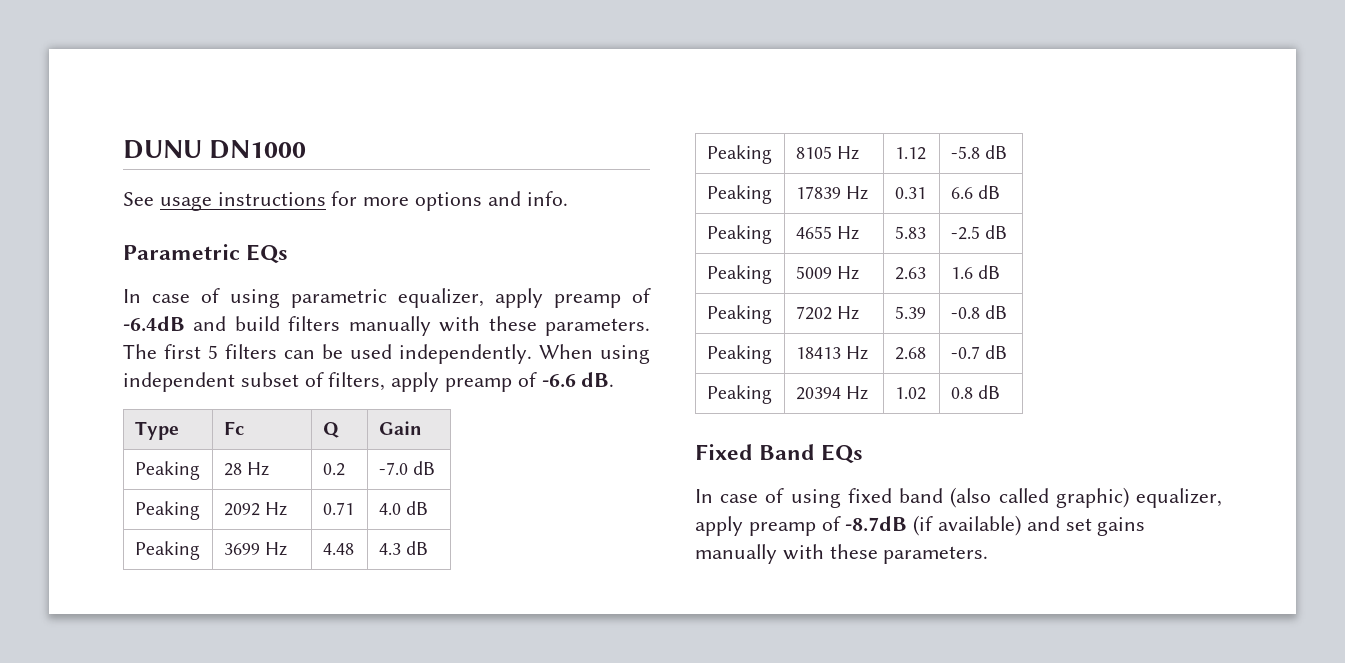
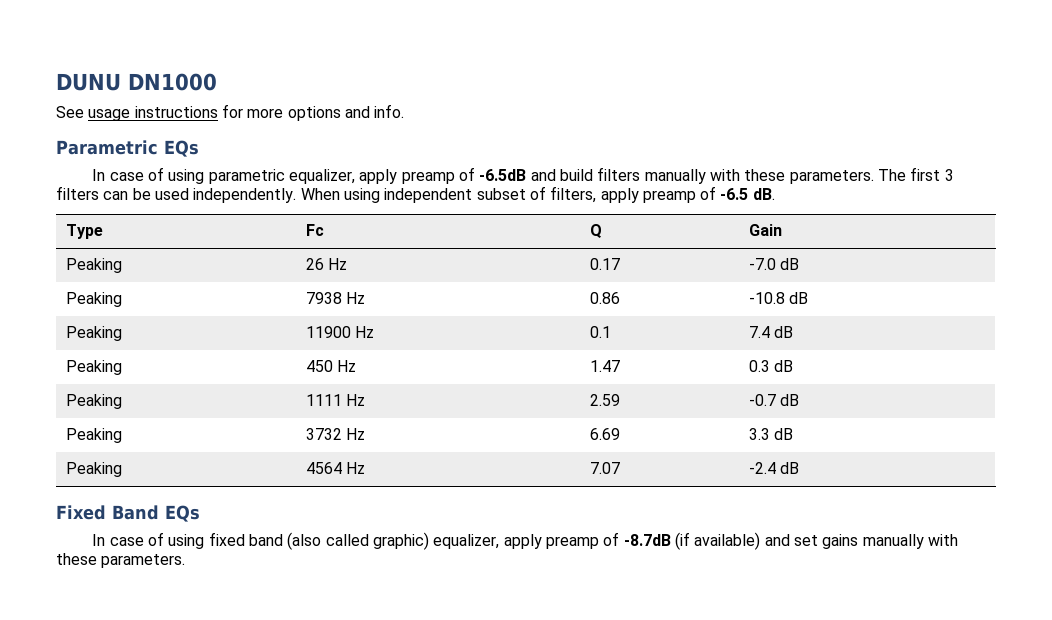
- In case of using parametric equalizer, apply preamp of -6.4dB and build filters manually with these parameters.
+ In case of using parametric equalizer, apply preamp of -6.5dB and build filters manually with these parameters.
- The first 5 filters can be used independently.
+ The first 3 filters can be used independently.
- When using independent subset of filters, apply preamp of -6.6 dB.
+ When using independent subset of filters, apply preamp of -6.5 dB.
- Peaking | 28 Hz | 0.2 | -7.0 dB
+ Peaking | 26 Hz | 0.17 | -7.0 dB
- Peaking | 2092 Hz | 0.71 | 4.0 dB
- Peaking | 3699 Hz | 4.48 | 4.3 dB
- Peaking | 8105 Hz | 1.12 | -5.8 dB
- Peaking | 17839 Hz | 0.31 | 6.6 dB
- Peaking | 4655 Hz | 5.83 | -2.5 dB
- Peaking | 5009 Hz | 2.63 | 1.6 dB
- Peaking | 7202 Hz | 5.39 | -0.8 dB
- Peaking | 18413 Hz | 2.68 | -0.7 dB
+ Peaking | 7938 Hz | 0.86 | -10.8 dB
+ Peaking | 11900 Hz | 0.1 | 7.4 dB
+ Peaking | 450 Hz | 1.47 | 0.3 dB
+ Peaking | 1111 Hz | 2.59 | -0.7 dB
- Peaking | 20394 Hz | 1.02 | 0.8 dB
+ Peaking | 3732 Hz | 6.69 | 3.3 dB
+ Peaking | 4564 Hz | 7.07 | -2.4 dB

